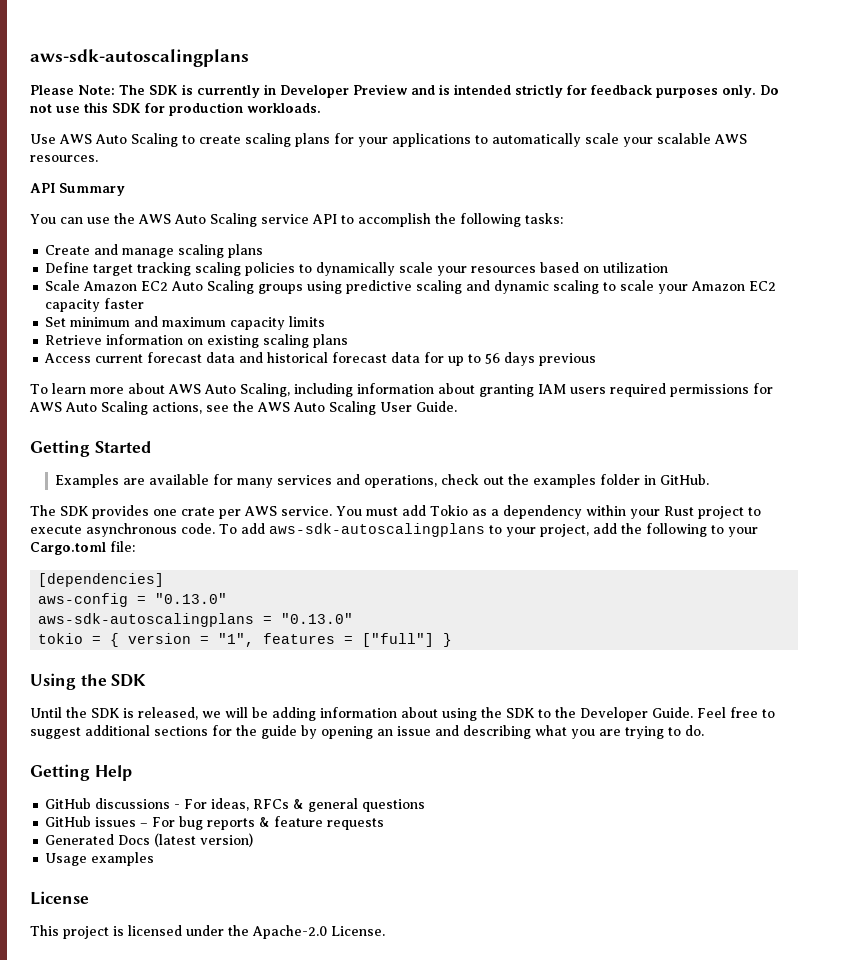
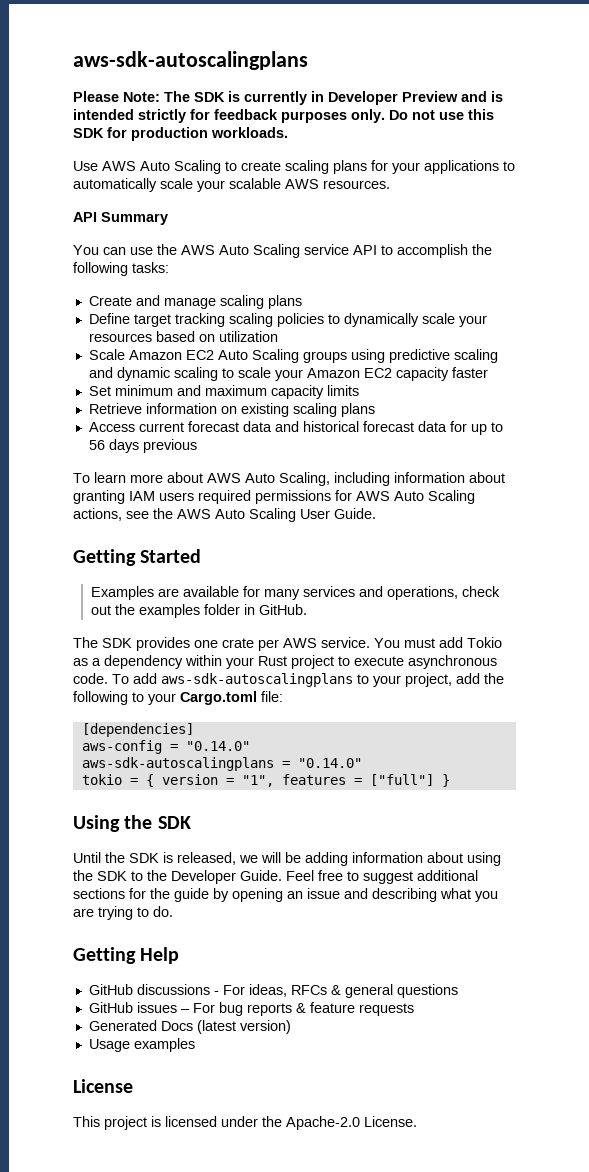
- aws-config = "0.13.0"
+ aws-config = "0.14.0"
- aws-sdk-autoscalingplans = "0.13.0"
+ aws-sdk-autoscalingplans = "0.14.0"

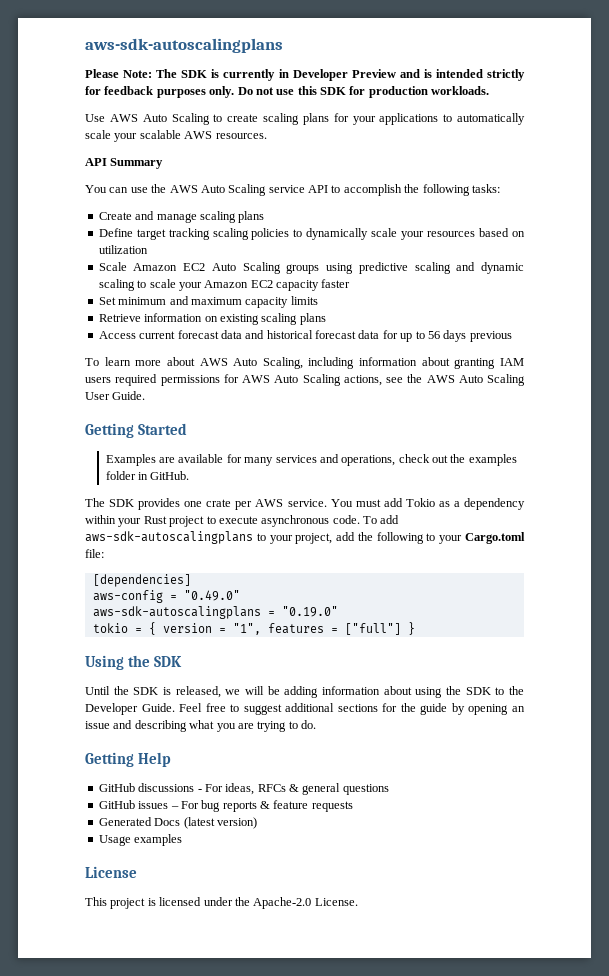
- aws-config = "0.14.0"
+ aws-config = "0.49.0"
- aws-sdk-autoscalingplans = "0.14.0"
+ aws-sdk-autoscalingplans = "0.19.0"

